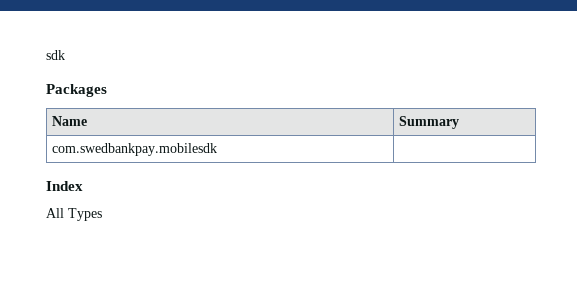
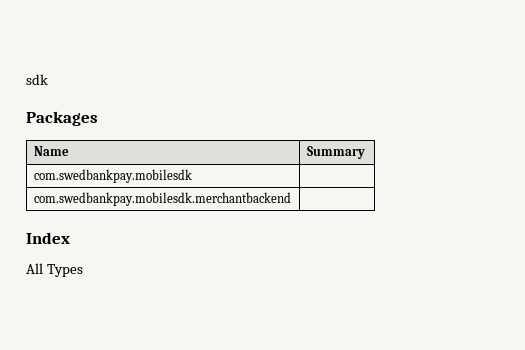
+ com.swedbankpay.mobilesdk.merchantbackend |

